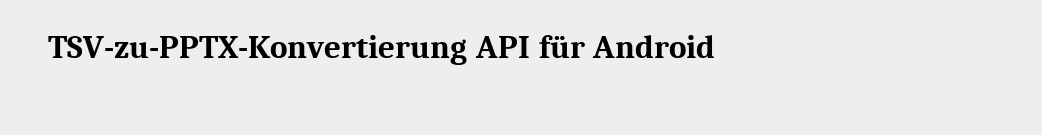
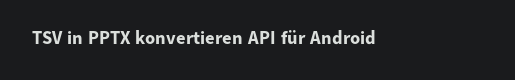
- TSV-zu-PPTX-Konvertierung API für Android
+ TSV in PPTX konvertieren API für Android

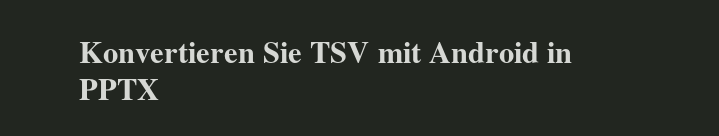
- TSV in PPTX konvertieren API für Android
+ Konvertieren Sie TSV mit Android in PPTX

